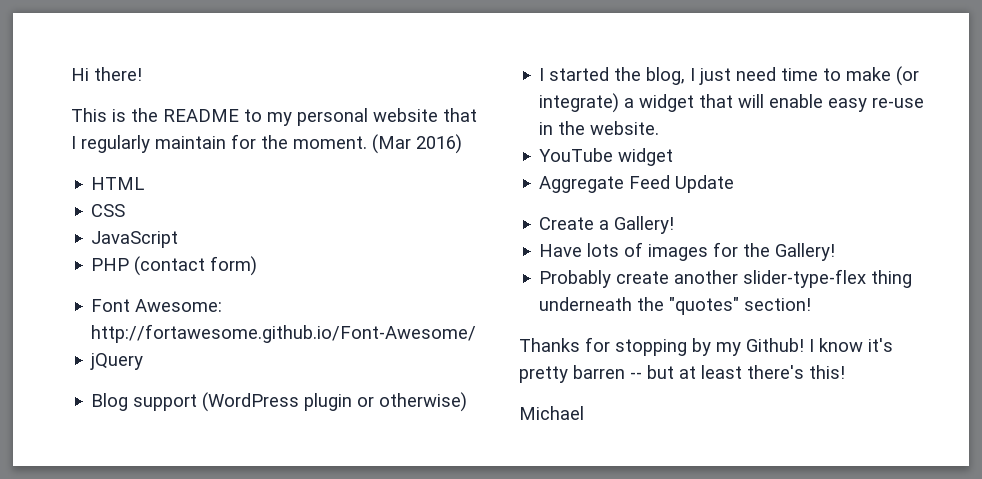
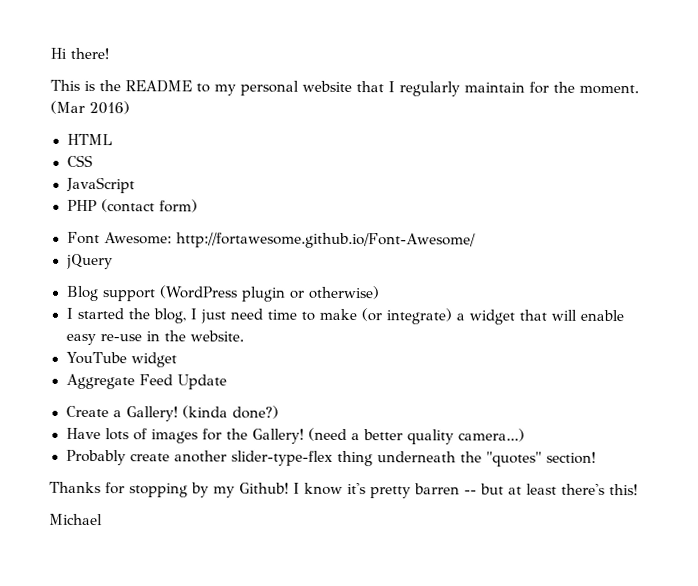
+ (kinda done?)
+ (need a better quality camera...)

